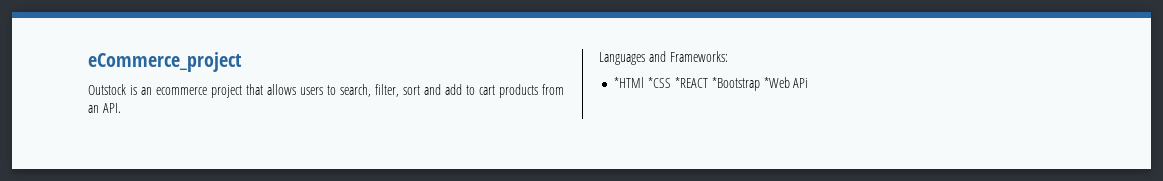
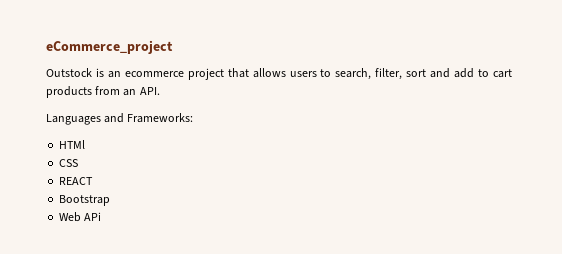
- *HTMl *CSS *REACT *Bootstrap *Web APi
+ HTMl
+ CSS
+ REACT
+ Bootstrap
+ Web APi

